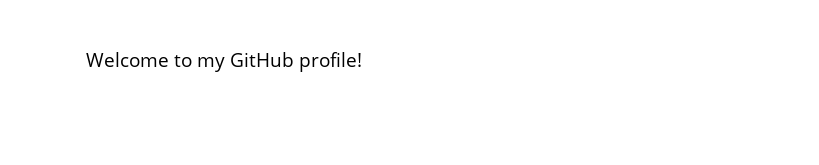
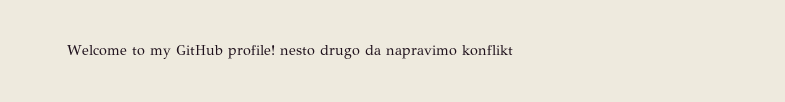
- Welcome to my GitHub profile!
+ Welcome to my GitHub profile! nesto drugo da napravimo konflikt

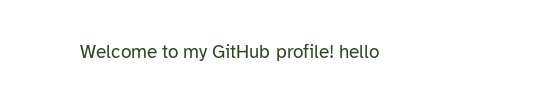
- Welcome to my GitHub profile! nesto drugo da napravimo konflikt
+ Welcome to my GitHub profile! hello

